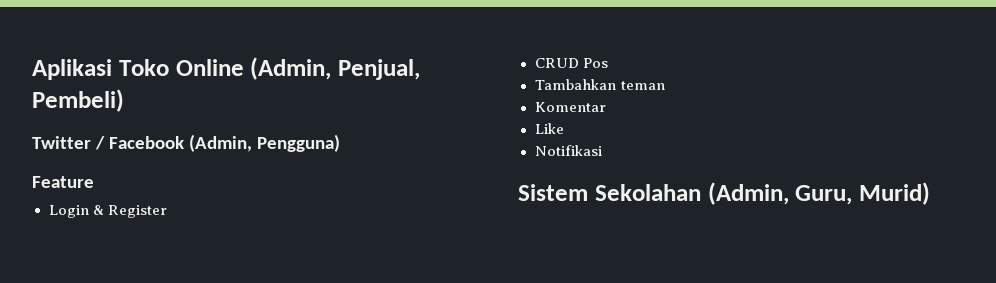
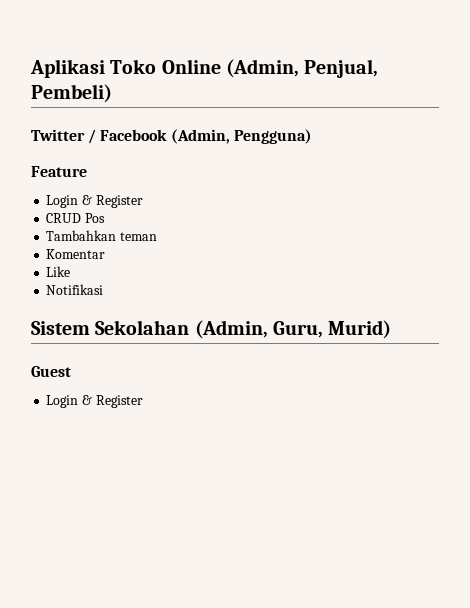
+ Guest
+ Login & Register

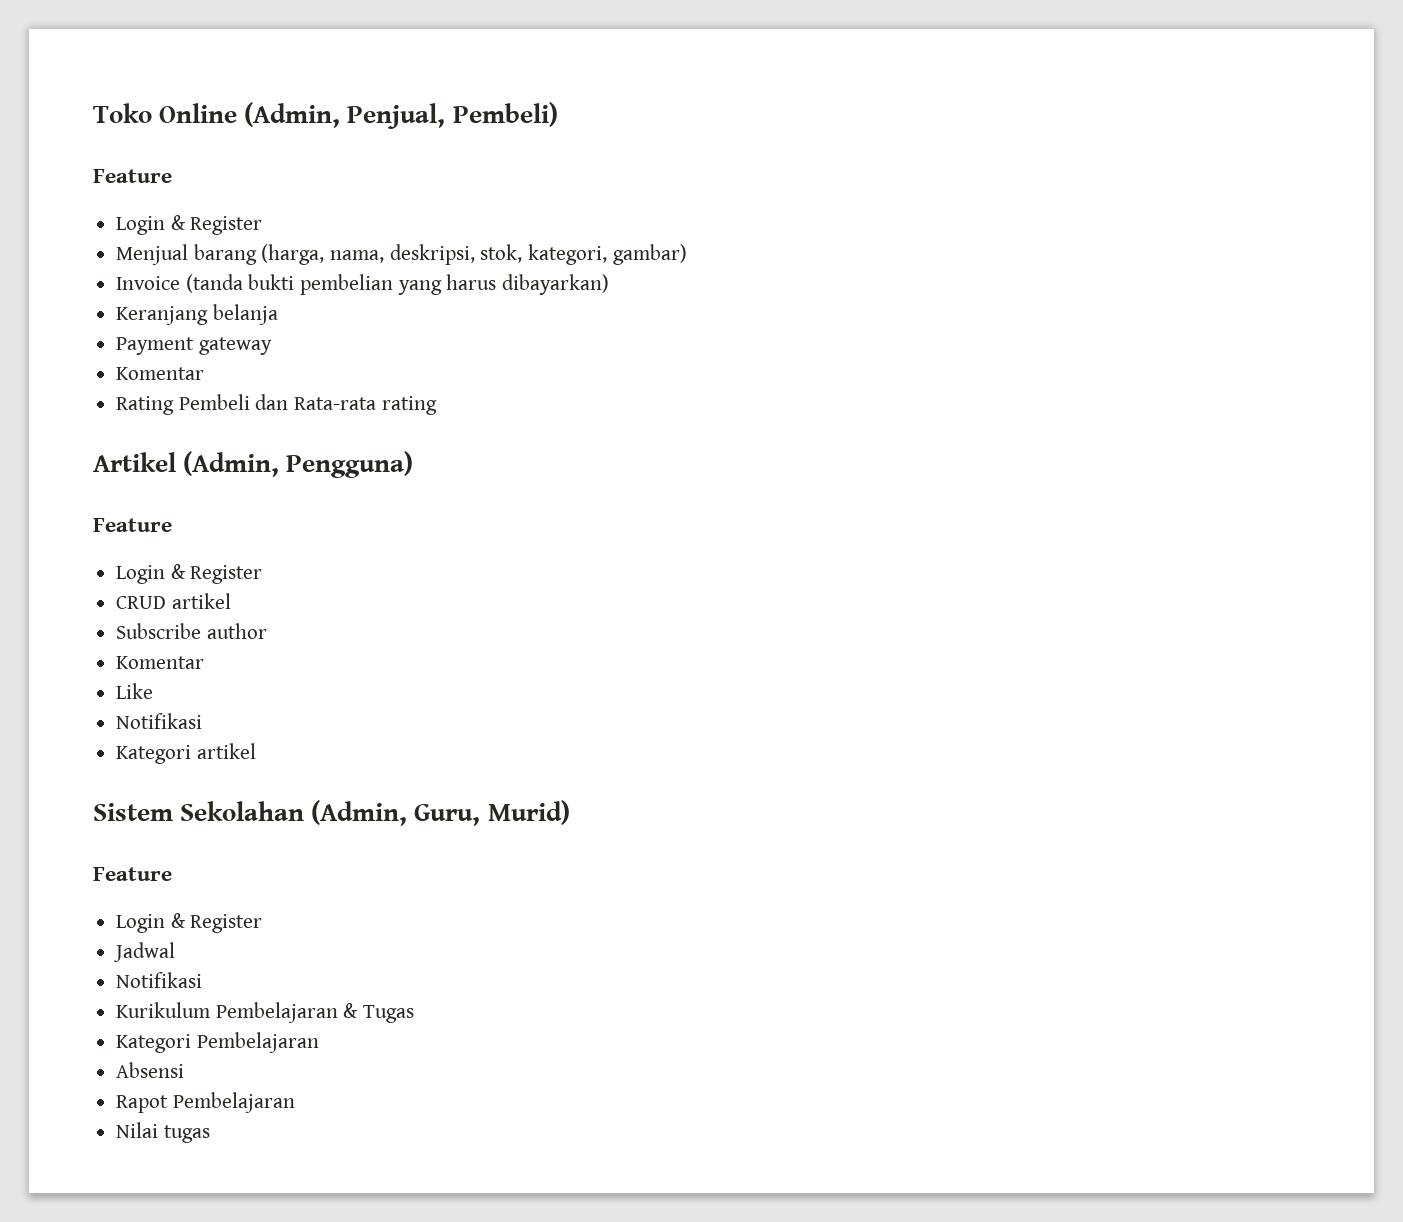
- Aplikasi Toko Online (Admin, Penjual, Pembeli)
- Twitter / Facebook (Admin, Pengguna)
+ Toko Online (Admin, Penjual, Pembeli)
+ Feature
+ Login & Register
+ Menjual barang (harga, nama, deskripsi, stok, kategori, gambar)
+ Invoice (tanda bukti pembelian yang harus dibayarkan)
+ Keranjang belanja
+ Payment gateway
+ Komentar
+ Rating Pembeli dan Rata-rata rating
+ Artikel (Admin, Pengguna)
- CRUD Pos
- Tambahkan teman
+ CRUD artikel
+ Subscribe author
+ Kategori artikel
  Sistem Sekolahan (Admin, Guru, Murid)
- Guest
+ Feature
  Login & Register
+ Jadwal
+ Notifikasi
+ Kurikulum Pembelajaran & Tugas
+ Kategori Pembelajaran
+ Absensi
+ Rapot Pembelajaran
+ Nilai tugas

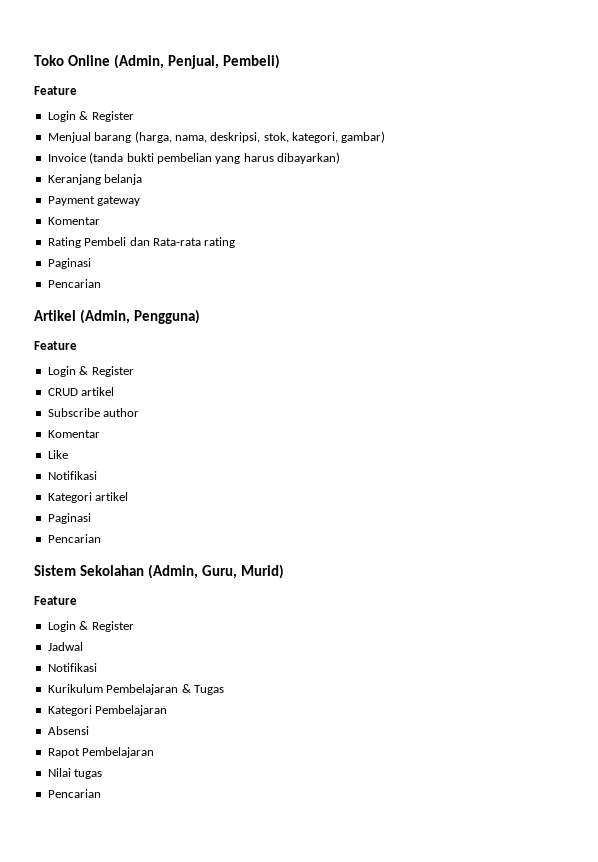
  Rating Pembeli dan Rata-rata rating
+ Paginasi
+ Pencarian
  Kategori artikel
+ Paginasi
+ Pencarian
  Nilai tugas
+ Pencarian

